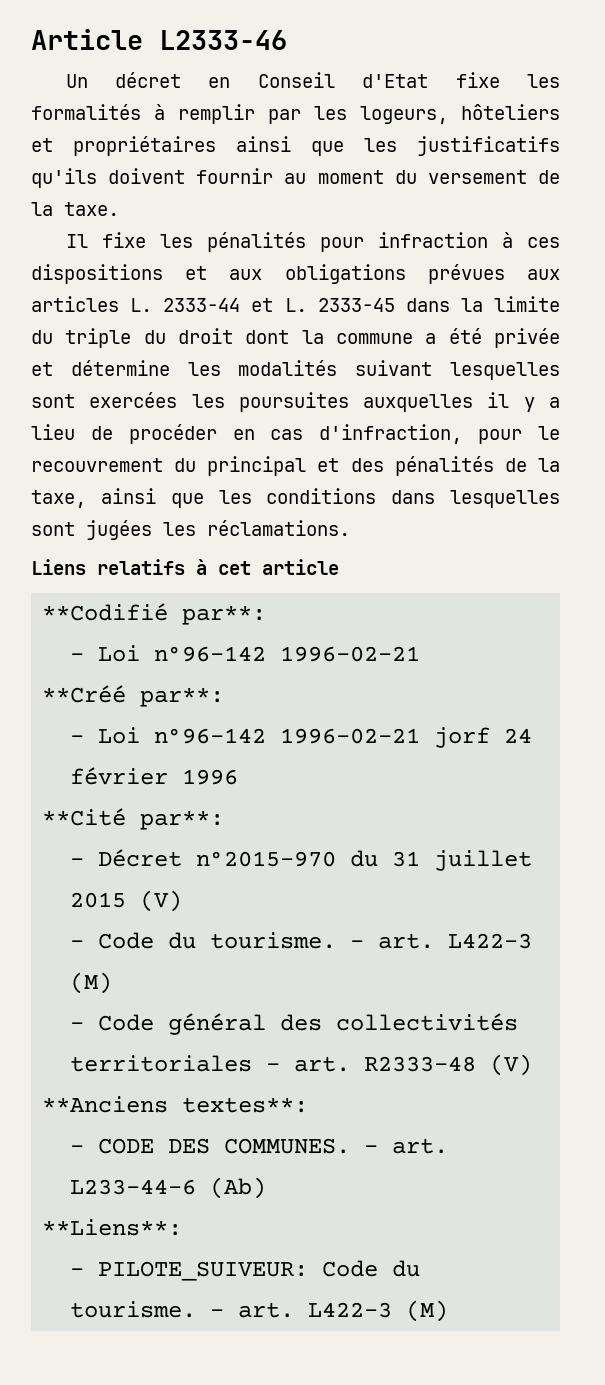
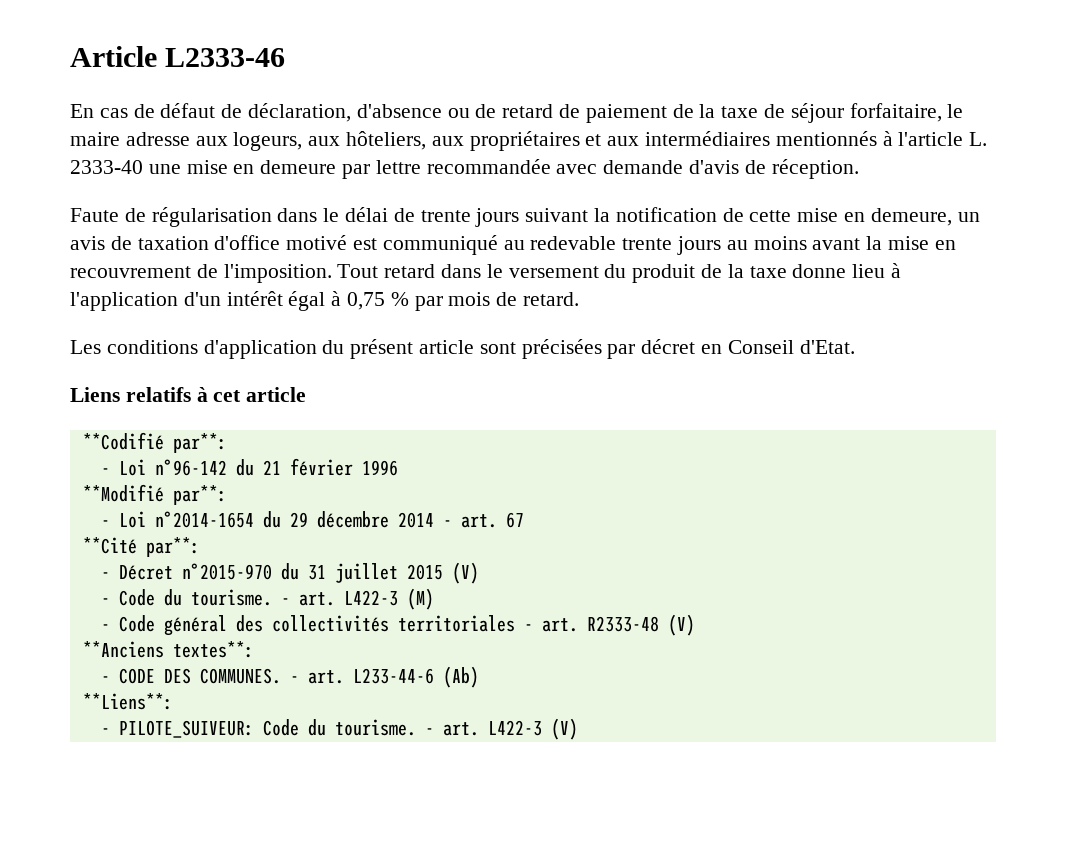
- Un décret en Conseil d'Etat fixe les formalités à remplir par les logeurs, hôteliers et propriétaires ainsi que les justificatifs qu'ils doivent fournir au moment du versement de la taxe.
- Il fixe les pénalités pour infraction à ces dispositions et aux obligations prévues aux articles L. 2333-44 et L. 2333-45 dans la limite du triple du droit dont la commune a été privée et détermine les modalités suivant lesquelles sont exercées les poursuites auxquelles il y a lieu de procéder en cas d'infraction, pour le recouvrement du principal et des pénalités de la taxe, ainsi que les conditions dans lesquelles sont jugées les réclamations.
+ En cas de défaut de déclaration, d'absence ou de retard de paiement de la taxe de séjour forfaitaire, le maire adresse aux logeurs, aux hôteliers, aux propriétaires et aux intermédiaires mentionnés à l'article L. 2333-40 une mise en demeure par lettre recommandée avec demande d'avis de réception.
+ Faute de régularisation dans le délai de trente jours suivant la notification de cette mise en demeure, un avis de taxation d'office motivé est communiqué au redevable trente jours au moins avant la mise en recouvrement de l'imposition. Tout retard dans le versement du produit de la taxe donne lieu à l'application d'un intérêt égal à 0,75 % par mois de retard.
+ Les conditions d'application du présent article sont précisées par décret en Conseil d'Etat.
  **Codifié par**:
- - Loi n°96-142 1996-02-21
- **Créé par**:
- - Loi n°96-142 1996-02-21 jorf 24 février 1996
+ - Loi n°96-142 du 21 février 1996
+ **Modifié par**:
+ - Loi n°2014-1654 du 29 décembre 2014 - art. 67
- - PILOTE_SUIVEUR: Code du tourisme. - art. L422-3 (M)
+ - PILOTE_SUIVEUR: Code du tourisme. - art. L422-3 (V)

